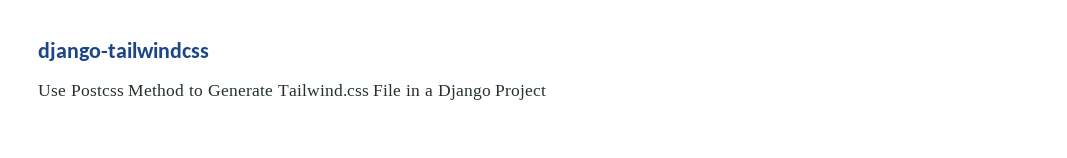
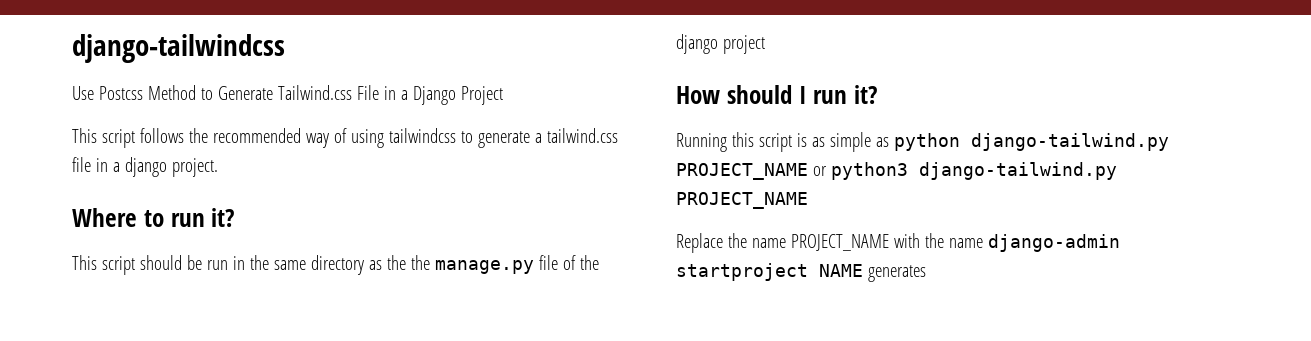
+ This script follows the recommended way of using tailwindcss to generate a tailwind.css file in a django project.
+ Where to run it?
+ This script should be run in the same directory as the the manage.py file of the django project
+ How should I run it?
+ Running this script is as simple as python django-tailwind.py PROJECT_NAME or python3 django-tailwind.py PROJECT_NAME
+ Replace the name PROJECT_NAME with the name django-admin startproject NAME generates

